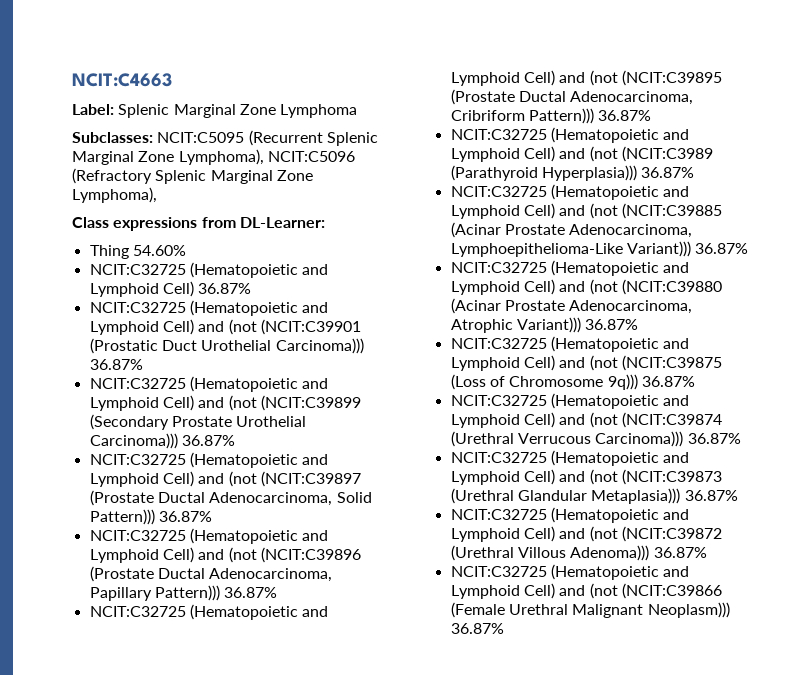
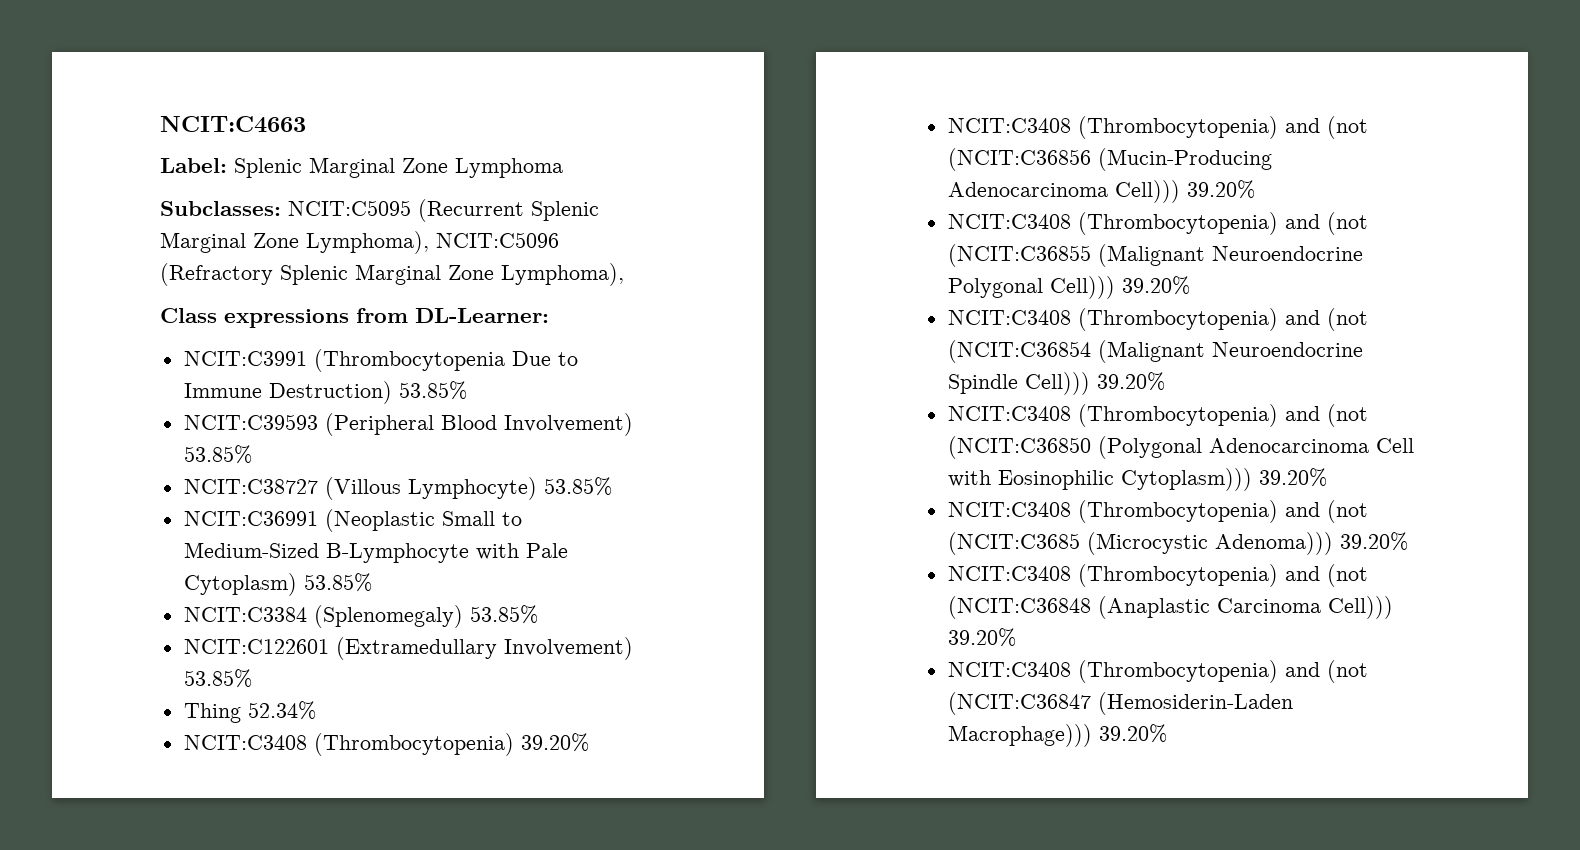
- Thing 54.60%
- NCIT:C32725 (Hematopoietic and Lymphoid Cell) 36.87%
- NCIT:C32725 (Hematopoietic and Lymphoid Cell) and (not (NCIT:C39901 (Prostatic Duct Urothelial Carcinoma))) 36.87%
- NCIT:C32725 (Hematopoietic and Lymphoid Cell) and (not (NCIT:C39899 (Secondary Prostate Urothelial Carcinoma))) 36.87%
- NCIT:C32725 (Hematopoietic and Lymphoid Cell) and (not (NCIT:C39897 (Prostate Ductal Adenocarcinoma, Solid Pattern))) 36.87%
- NCIT:C32725 (Hematopoietic and Lymphoid Cell) and (not (NCIT:C39896 (Prostate Ductal Adenocarcinoma, Papillary Pattern))) 36.87%
- NCIT:C32725 (Hematopoietic and Lymphoid Cell) and (not (NCIT:C39895 (Prostate Ductal Adenocarcinoma, Cribriform Pattern))) 36.87%
- NCIT:C32725 (Hematopoietic and Lymphoid Cell) and (not (NCIT:C3989 (Parathyroid Hyperplasia))) 36.87%
- NCIT:C32725 (Hematopoietic and Lymphoid Cell) and (not (NCIT:C39885 (Acinar Prostate Adenocarcinoma, Lymphoepithelioma-Like Variant))) 36.87%
- NCIT:C32725 (Hematopoietic and Lymphoid Cell) and (not (NCIT:C39880 (Acinar Prostate Adenocarcinoma, Atrophic Variant))) 36.87%
- NCIT:C32725 (Hematopoietic and Lymphoid Cell) and (not (NCIT:C39875 (Loss of Chromosome 9q))) 36.87%
- NCIT:C32725 (Hematopoietic and Lymphoid Cell) and (not (NCIT:C39874 (Urethral Verrucous Carcinoma))) 36.87%
- NCIT:C32725 (Hematopoietic and Lymphoid Cell) and (not (NCIT:C39873 (Urethral Glandular Metaplasia))) 36.87%
- NCIT:C32725 (Hematopoietic and Lymphoid Cell) and (not (NCIT:C39872 (Urethral Villous Adenoma))) 36.87%
- NCIT:C32725 (Hematopoietic and Lymphoid Cell) and (not (NCIT:C39866 (Female Urethral Malignant Neoplasm))) 36.87%
+ NCIT:C3991 (Thrombocytopenia Due to Immune Destruction) 53.85%
+ NCIT:C39593 (Peripheral Blood Involvement) 53.85%
+ NCIT:C38727 (Villous Lymphocyte) 53.85%
+ NCIT:C36991 (Neoplastic Small to Medium-Sized B-Lymphocyte with Pale Cytoplasm) 53.85%
+ NCIT:C3384 (Splenomegaly) 53.85%
+ NCIT:C122601 (Extramedullary Involvement) 53.85%
+ Thing 52.34%
+ NCIT:C3408 (Thrombocytopenia) 39.20%
+ NCIT:C3408 (Thrombocytopenia) and (not (NCIT:C36856 (Mucin-Producing Adenocarcinoma Cell))) 39.20%
+ NCIT:C3408 (Thrombocytopenia) and (not (NCIT:C36855 (Malignant Neuroendocrine Polygonal Cell))) 39.20%
+ NCIT:C3408 (Thrombocytopenia) and (not (NCIT:C36854 (Malignant Neuroendocrine Spindle Cell))) 39.20%
+ NCIT:C3408 (Thrombocytopenia) and (not (NCIT:C36850 (Polygonal Adenocarcinoma Cell with Eosinophilic Cytoplasm))) 39.20%
+ NCIT:C3408 (Thrombocytopenia) and (not (NCIT:C3685 (Microcystic Adenoma))) 39.20%
+ NCIT:C3408 (Thrombocytopenia) and (not (NCIT:C36848 (Anaplastic Carcinoma Cell))) 39.20%
+ NCIT:C3408 (Thrombocytopenia) and (not (NCIT:C36847 (Hemosiderin-Laden Macrophage))) 39.20%

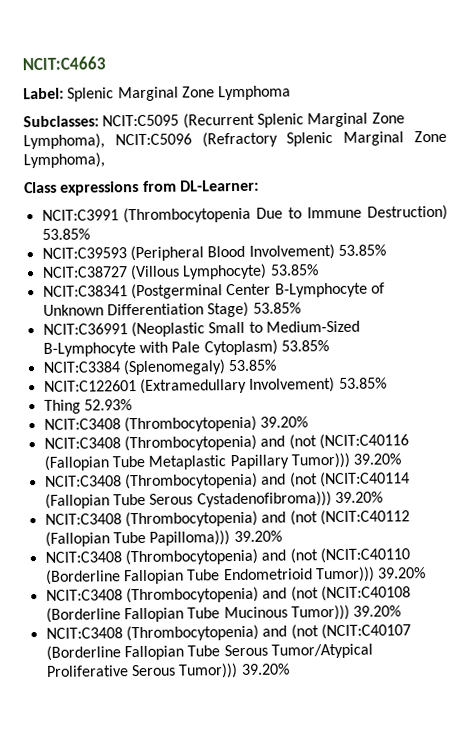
+ NCIT:C38341 (Postgerminal Center B-Lymphocyte of Unknown Differentiation Stage) 53.85%
- Thing 52.34%
+ Thing 52.93%
- NCIT:C3408 (Thrombocytopenia) and (not (NCIT:C36856 (Mucin-Producing Adenocarcinoma Cell))) 39.20%
- NCIT:C3408 (Thrombocytopenia) and (not (NCIT:C36855 (Malignant Neuroendocrine Polygonal Cell))) 39.20%
- NCIT:C3408 (Thrombocytopenia) and (not (NCIT:C36854 (Malignant Neuroendocrine Spindle Cell))) 39.20%
- NCIT:C3408 (Thrombocytopenia) and (not (NCIT:C36850 (Polygonal Adenocarcinoma Cell with Eosinophilic Cytoplasm))) 39.20%
- NCIT:C3408 (Thrombocytopenia) and (not (NCIT:C3685 (Microcystic Adenoma))) 39.20%
- NCIT:C3408 (Thrombocytopenia) and (not (NCIT:C36848 (Anaplastic Carcinoma Cell))) 39.20%
- NCIT:C3408 (Thrombocytopenia) and (not (NCIT:C36847 (Hemosiderin-Laden Macrophage))) 39.20%
+ NCIT:C3408 (Thrombocytopenia) and (not (NCIT:C40116 (Fallopian Tube Metaplastic Papillary Tumor))) 39.20%
+ NCIT:C3408 (Thrombocytopenia) and (not (NCIT:C40114 (Fallopian Tube Serous Cystadenofibroma))) 39.20%
+ NCIT:C3408 (Thrombocytopenia) and (not (NCIT:C40112 (Fallopian Tube Papilloma))) 39.20%
+ NCIT:C3408 (Thrombocytopenia) and (not (NCIT:C40110 (Borderline Fallopian Tube Endometrioid Tumor))) 39.20%
+ NCIT:C3408 (Thrombocytopenia) and (not (NCIT:C40108 (Borderline Fallopian Tube Mucinous Tumor))) 39.20%
+ NCIT:C3408 (Thrombocytopenia) and (not (NCIT:C40107 (Borderline Fallopian Tube Serous Tumor/Atypical Proliferative Serous Tumor))) 39.20%

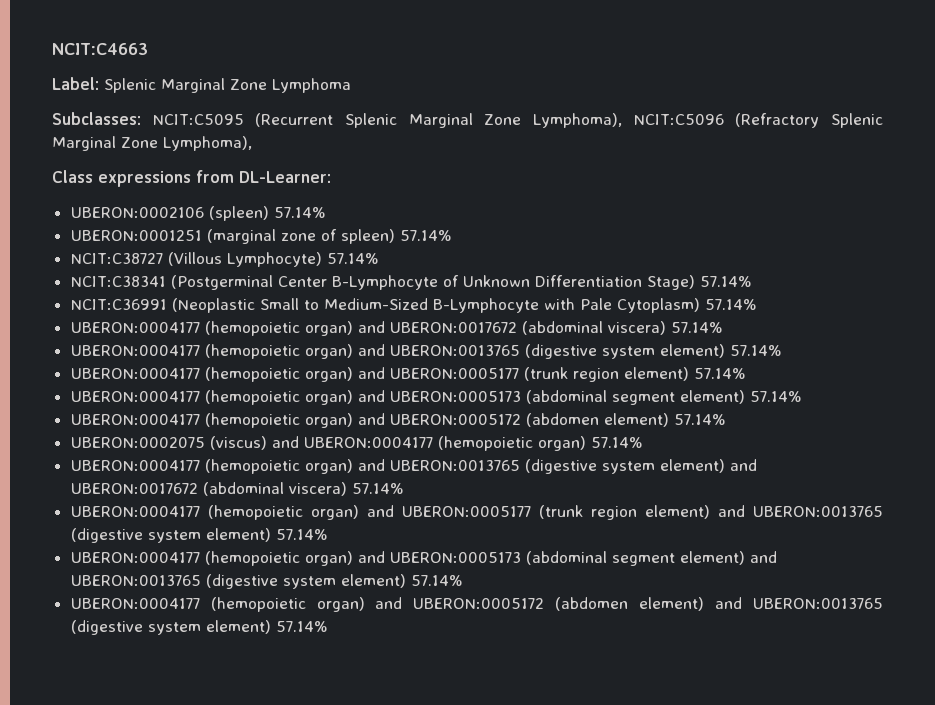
- NCIT:C3991 (Thrombocytopenia Due to Immune Destruction) 53.85%
- NCIT:C39593 (Peripheral Blood Involvement) 53.85%
+ UBERON:0002106 (spleen) 57.14%
+ UBERON:0001251 (marginal zone of spleen) 57.14%
- NCIT:C38727 (Villous Lymphocyte) 53.85%
+ NCIT:C38727 (Villous Lymphocyte) 57.14%
- NCIT:C38341 (Postgerminal Center B-Lymphocyte of Unknown Differentiation Stage) 53.85%
+ NCIT:C38341 (Postgerminal Center B-Lymphocyte of Unknown Differentiation Stage) 57.14%
- NCIT:C36991 (Neoplastic Small to Medium-Sized B-Lymphocyte with Pale Cytoplasm) 53.85%
- NCIT:C3384 (Splenomegaly) 53.85%
- NCIT:C122601 (Extramedullary Involvement) 53.85%
- Thing 52.93%
- NCIT:C3408 (Thrombocytopenia) 39.20%
- NCIT:C3408 (Thrombocytopenia) and (not (NCIT:C40116 (Fallopian Tube Metaplastic Papillary Tumor))) 39.20%
- NCIT:C3408 (Thrombocytopenia) and (not (NCIT:C40114 (Fallopian Tube Serous Cystadenofibroma))) 39.20%
- NCIT:C3408 (Thrombocytopenia) and (not (NCIT:C40112 (Fallopian Tube Papilloma))) 39.20%
- NCIT:C3408 (Thrombocytopenia) and (not (NCIT:C40110 (Borderline Fallopian Tube Endometrioid Tumor))) 39.20%
- NCIT:C3408 (Thrombocytopenia) and (not (NCIT:C40108 (Borderline Fallopian Tube Mucinous Tumor))) 39.20%
- NCIT:C3408 (Thrombocytopenia) and (not (NCIT:C40107 (Borderline Fallopian Tube Serous Tumor/Atypical Proliferative Serous Tumor))) 39.20%
+ NCIT:C36991 (Neoplastic Small to Medium-Sized B-Lymphocyte with Pale Cytoplasm) 57.14%
+ UBERON:0004177 (hemopoietic organ) and UBERON:0017672 (abdominal viscera) 57.14%
+ UBERON:0004177 (hemopoietic organ) and UBERON:0013765 (digestive system element) 57.14%
+ UBERON:0004177 (hemopoietic organ) and UBERON:0005177 (trunk region element) 57.14%
+ UBERON:0004177 (hemopoietic organ) and UBERON:0005173 (abdominal segment element) 57.14%
+ UBERON:0004177 (hemopoietic organ) and UBERON:0005172 (abdomen element) 57.14%
+ UBERON:0002075 (viscus) and UBERON:0004177 (hemopoietic organ) 57.14%
+ UBERON:0004177 (hemopoietic organ) and UBERON:0013765 (digestive system element) and UBERON:0017672 (abdominal viscera) 57.14%
+ UBERON:0004177 (hemopoietic organ) and UBERON:0005177 (trunk region element) and UBERON:0013765 (digestive system element) 57.14%
+ UBERON:0004177 (hemopoietic organ) and UBERON:0005173 (abdominal segment element) and UBERON:0013765 (digestive system element) 57.14%
+ UBERON:0004177 (hemopoietic organ) and UBERON:0005172 (abdomen element) and UBERON:0013765 (digestive system element) 57.14%

